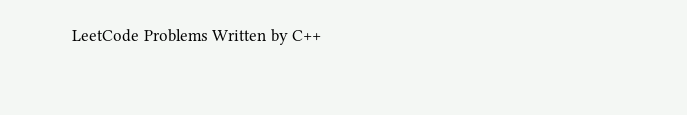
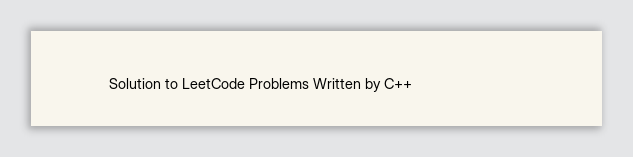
- LeetCode Problems Written by C++
+ Solution to LeetCode Problems Written by C++

